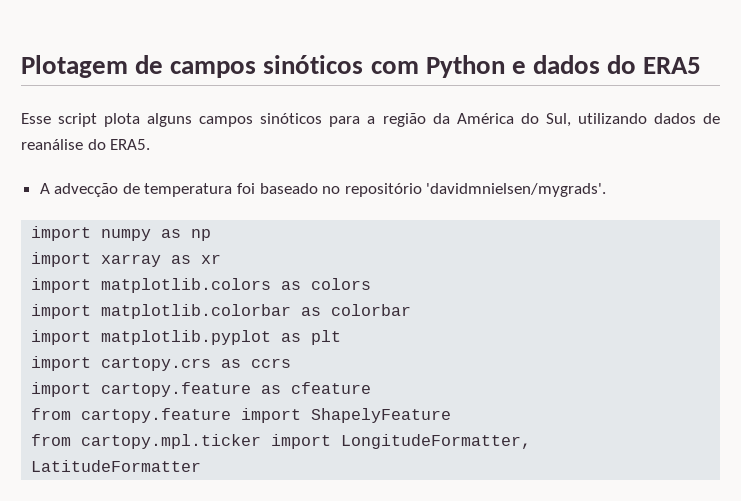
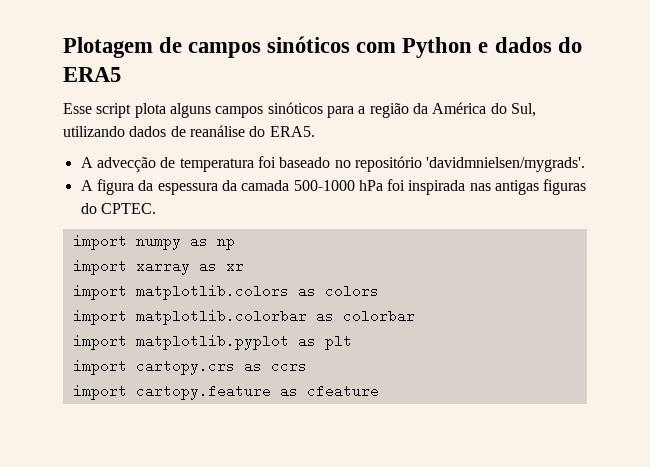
+ A figura da espessura da camada 500-1000 hPa foi inspirada nas antigas figuras do CPTEC.
- from cartopy.feature import ShapelyFeature
- from cartopy.mpl.ticker import LongitudeFormatter, LatitudeFormatter

